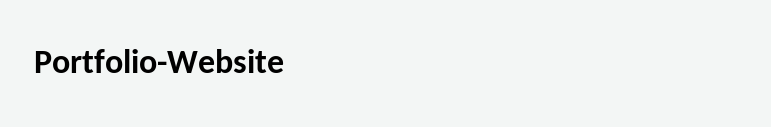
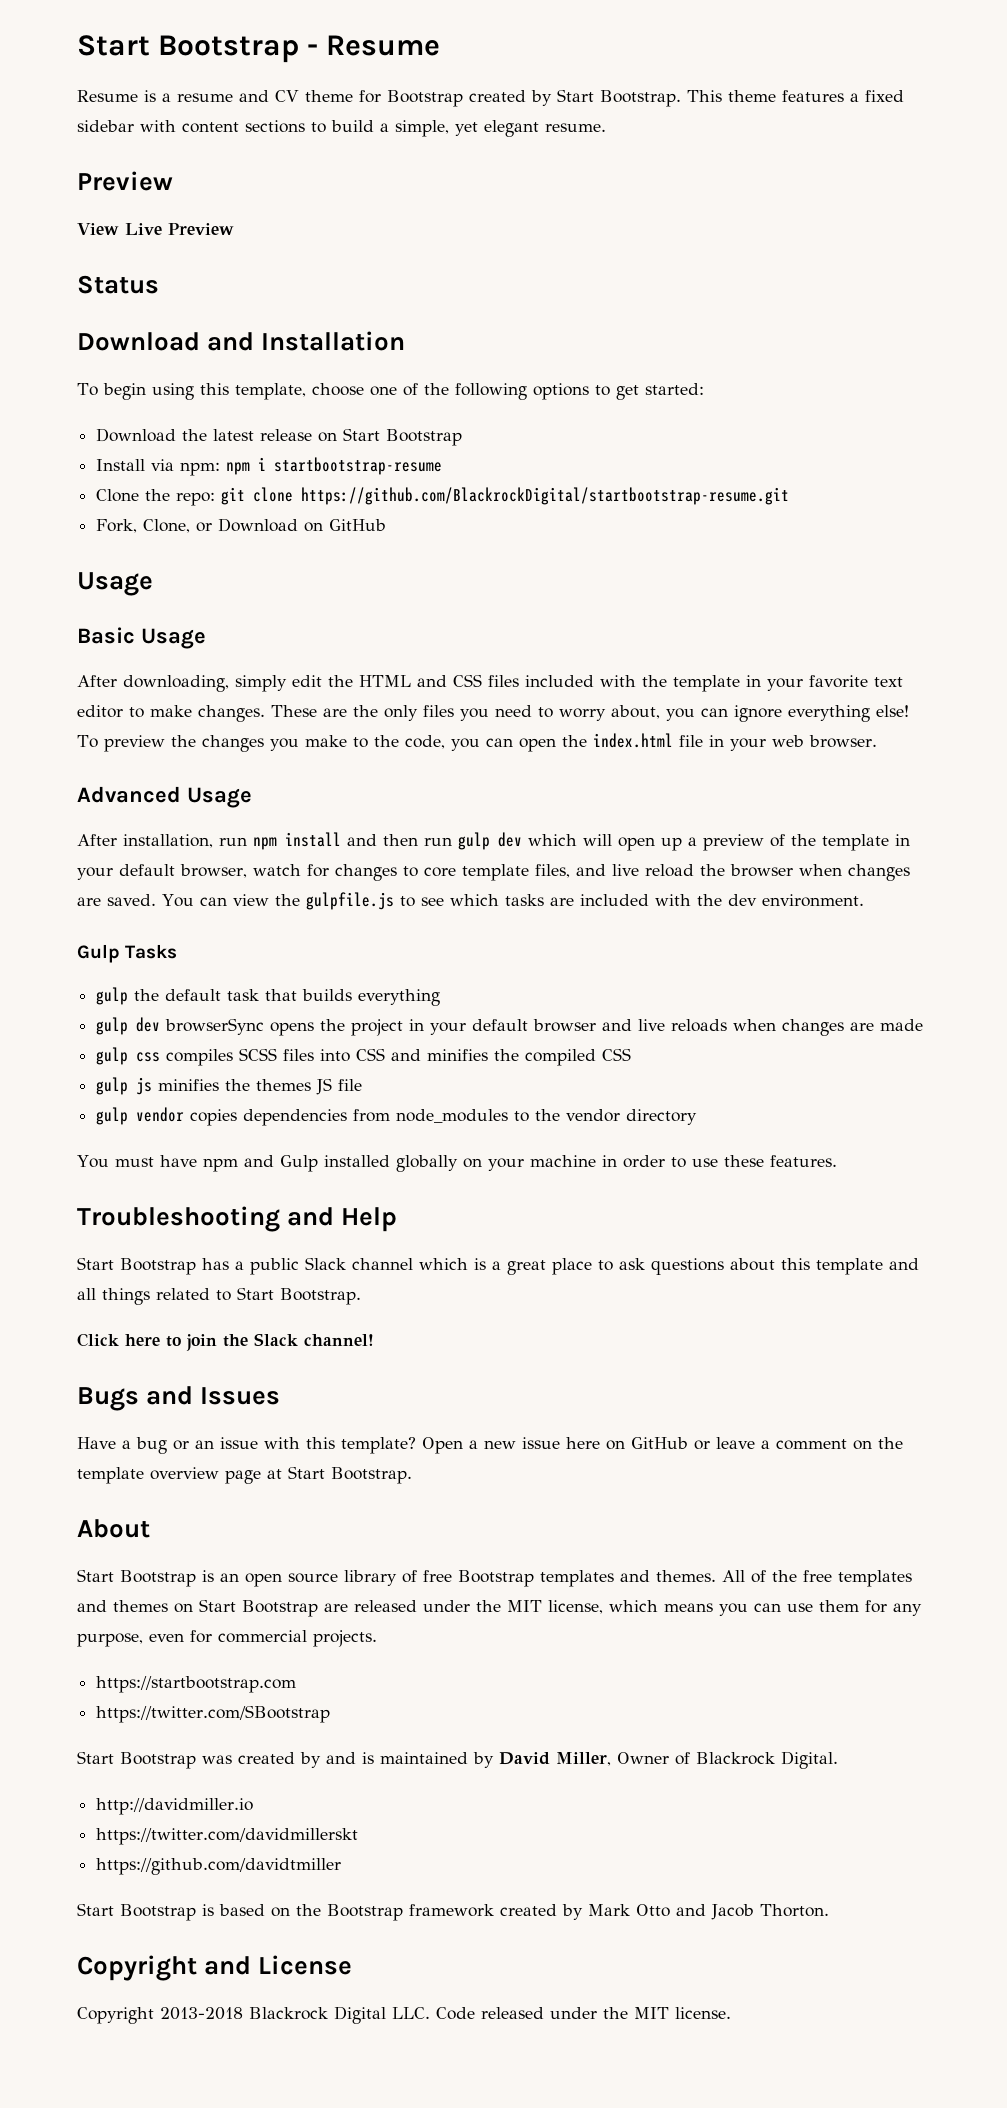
- Portfolio-Website
+ Start Bootstrap - Resume
+ Resume is a resume and CV theme for Bootstrap created by Start Bootstrap. This theme features a fixed sidebar with content sections to build a simple, yet elegant resume.
+ Preview
+ View Live Preview
+ Status
+ Download and Installation
+ To begin using this template, choose one of the following options to get started:
+ Download the latest release on Start Bootstrap
+ Install via npm: npm i startbootstrap-resume
+ Clone the repo: git clone https://github.com/BlackrockDigital/startbootstrap-resume.git
+ Fork, Clone, or Download on GitHub
+ Usage
+ Basic Usage
+ After downloading, simply edit the HTML and CSS files included with the template in your favorite text editor to make changes. These are the only files you need to worry about, you can ignore everything else! To preview the changes you make to the code, you can open the index.html file in your web browser.
+ Advanced Usage
+ After installation, run npm install and then run gulp dev which will open up a preview of the template in your default browser, watch for changes to core template files, and live reload the browser when changes are saved. You can view the gulpfile.js to see which tasks are included with the dev environment.
+ Gulp Tasks
+ gulp the default task that builds everything
+ gulp dev browserSync opens the project in your default browser and live reloads when changes are made
+ gulp css compiles SCSS files into CSS and minifies the compiled CSS
+ gulp js minifies the themes JS file
+ gulp vendor copies dependencies from node_modules to the vendor directory
+ You must have npm and Gulp installed globally on your machine in order to use these features.
+ Troubleshooting and Help
+ Start Bootstrap has a public Slack channel which is a great place to ask questions about this template and all things related to Start Bootstrap.
+ Click here to join the Slack channel!
+ Bugs and Issues
+ Have a bug or an issue with this template? Open a new issue here on GitHub or leave a comment on the template overview page at Start Bootstrap.
+ About
+ Start Bootstrap is an open source library of free Bootstrap templates and themes. All of the free templates and themes on Start Bootstrap are released under the MIT license, which means you can use them for any purpose, even for commercial projects.
+ https://startbootstrap.com
+ https://twitter.com/SBootstrap
+ Start Bootstrap was created by and is maintained by David Miller, Owner of Blackrock Digital.
+ http://davidmiller.io
+ https://twitter.com/davidmillerskt
+ https://github.com/davidtmiller
+ Start Bootstrap is based on the Bootstrap framework created by Mark Otto and Jacob Thorton.
+ Copyright and License
+ Copyright 2013-2018 Blackrock Digital LLC. Code released under the MIT license.

